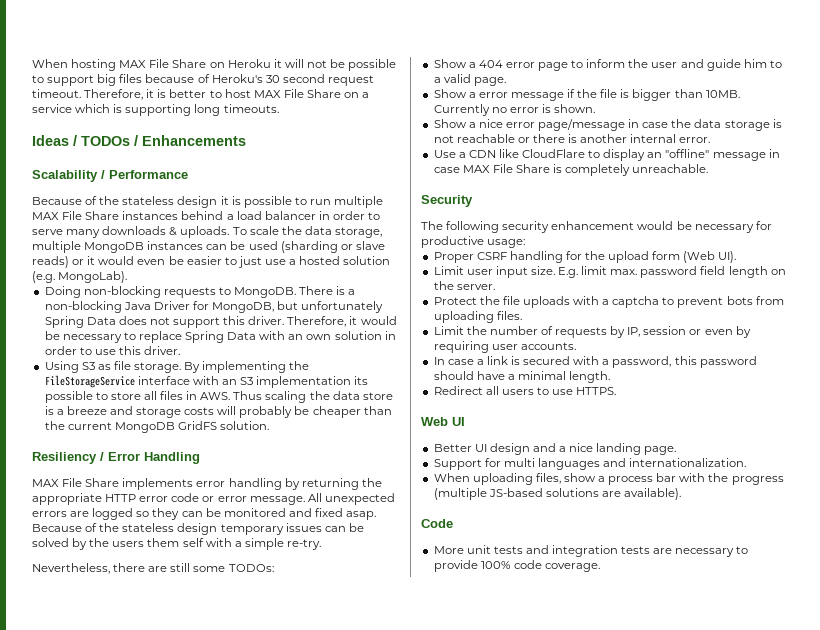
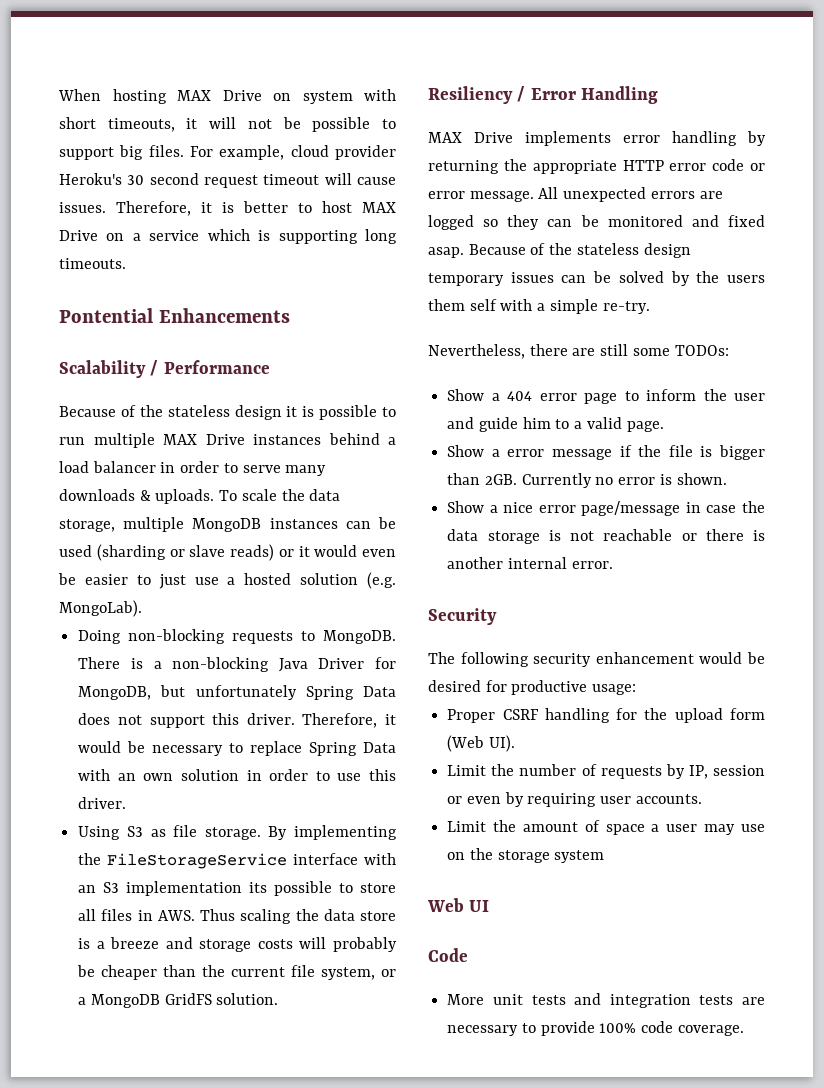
- When hosting MAX File Share on Heroku it will not be possible to support big files because of Heroku's 30 second request timeout.
+ When hosting MAX Drive on system with short timeouts, it will not be possible to support big files. For example, cloud provider Heroku's 30 second request timeout will cause issues.
- Therefore, it is better to host MAX File Share on a service which is supporting long timeouts.
+ Therefore, it is better to host MAX Drive on a service which is supporting long timeouts.
- Ideas / TODOs / Enhancements
+ Pontential Enhancements
- Because of the stateless design it is possible to run multiple MAX File Share instances behind a load balancer in order to serve many downloads & uploads.
+ Because of the stateless design it is possible to run multiple MAX Drive instances behind a load balancer in order to serve many downloads & uploads.
- By implementing the FileStorageService interface with an S3 implementation its possible to store all files in AWS. Thus scaling the data store is a breeze and storage costs will probably be cheaper than the current MongoDB GridFS solution.
+ By implementing the FileStorageService interface with an S3 implementation its possible to store all files in AWS. Thus scaling the data store is a breeze and storage costs will probably be cheaper than the current file system, or a MongoDB GridFS solution.
- MAX File Share implements error handling by returning the appropriate HTTP error code or error message.
+ MAX Drive implements error handling by returning the appropriate HTTP error code or error message.
- Show a error message if the file is bigger than 10MB.
+ Show a error message if the file is bigger than 2GB.
- Use a CDN like CloudFlare to display an "offline" message in case MAX File Share is completely unreachable.
- The following security enhancement would be necessary for productive usage:
+ The following security enhancement would be desired for productive usage:
- Limit user input size. E.g. limit max. password field length on the server.
- Protect the file uploads with a captcha to prevent bots from uploading files.
- In case a link is secured with a password, this password should have a minimal length.
- Redirect all users to use HTTPS.
+ Limit the amount of space a user may use on the storage system
  Web UI
- Better UI design and a nice landing page.
- Support for multi languages and internationalization.
- When uploading files, show a process bar with the progress (multiple JS-based solutions are available).

